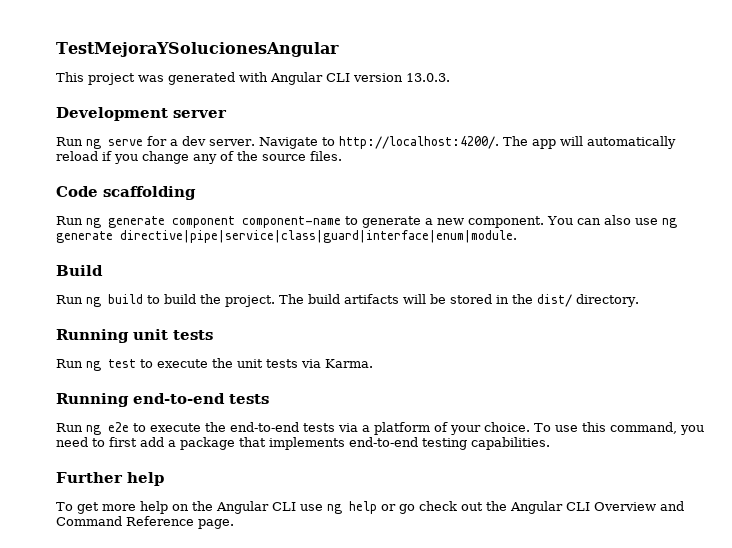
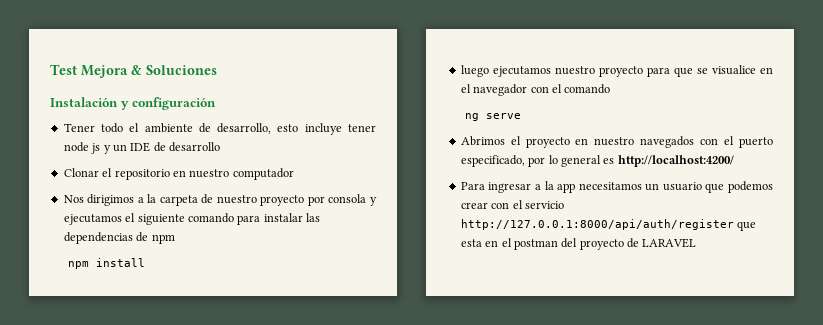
- TestMejoraYSolucionesAngular
- This project was generated with Angular CLI version 13.0.3.
- Development server
- Run ng serve for a dev server. Navigate to http://localhost:4200/. The app will automatically reload if you change any of the source files.
- Code scaffolding
- Run ng generate component component-name to generate a new component. You can also use ng generate directive|pipe|service|class|guard|interface|enum|module.
- Build
- Run ng build to build the project. The build artifacts will be stored in the dist/ directory.
- Running unit tests
- Run ng test to execute the unit tests via Karma.
- Running end-to-end tests
- Run ng e2e to execute the end-to-end tests via a platform of your choice. To use this command, you need to first add a package that implements end-to-end testing capabilities.
- Further help
- To get more help on the Angular CLI use ng help or go check out the Angular CLI Overview and Command Reference page.
+ Test Mejora & Soluciones
+ Instalación y configuración
+ Tener todo el ambiente de desarrollo, esto incluye tener node js y un IDE de desarrollo
+ Clonar el repositorio en nuestro computador
+ Nos dirigimos a la carpeta de nuestro proyecto por consola y ejecutamos el siguiente comando para instalar las dependencias de npm
+ npm install
+ luego ejecutamos nuestro proyecto para que se visualice en el navegador con el comando
+ ng serve
+ Abrimos el proyecto en nuestro navegados con el puerto especificado, por lo general es http://localhost:4200/
+ Para ingresar a la app necesitamos un usuario que podemos crear con el servicio http://127.0.0.1:8000/api/auth/register que esta en el postman del proyecto de LARAVEL

